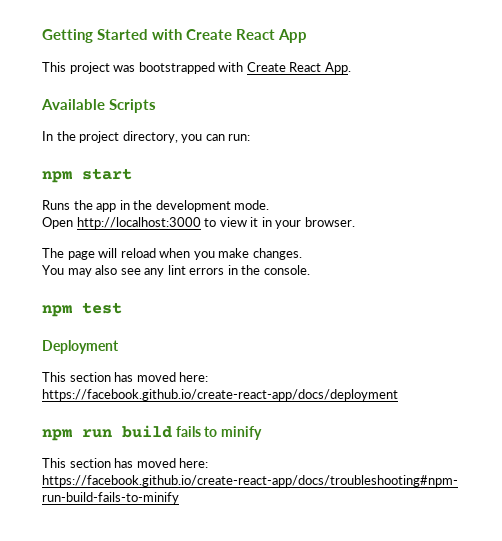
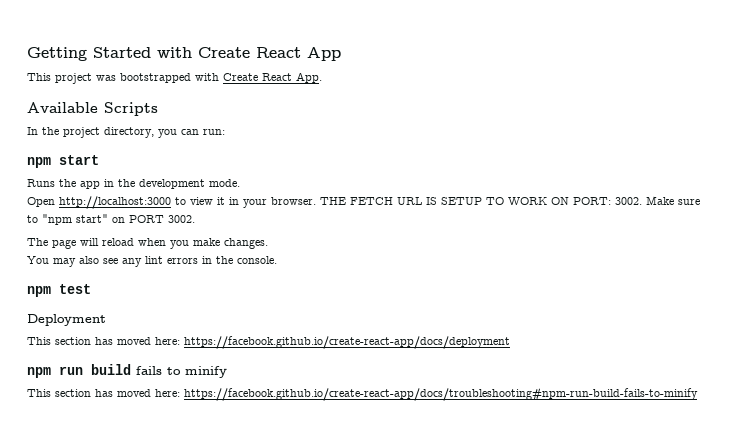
+ THE FETCH URL IS SETUP TO WORK ON PORT: 3002. Make sure to "npm start" on PORT 3002.

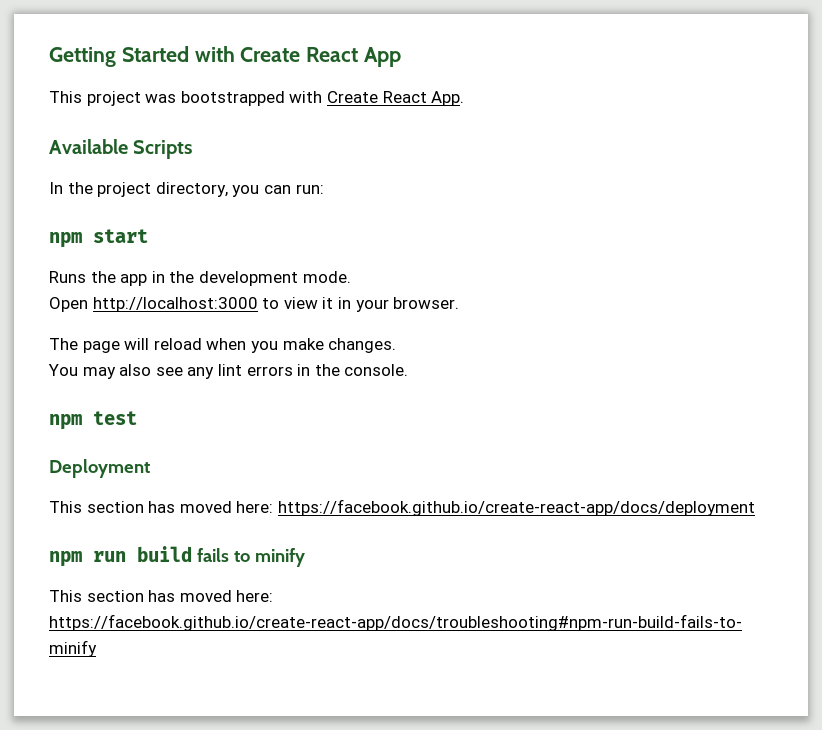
- THE FETCH URL IS SETUP TO WORK ON PORT: 3002. Make sure to "npm start" on PORT 3002.

